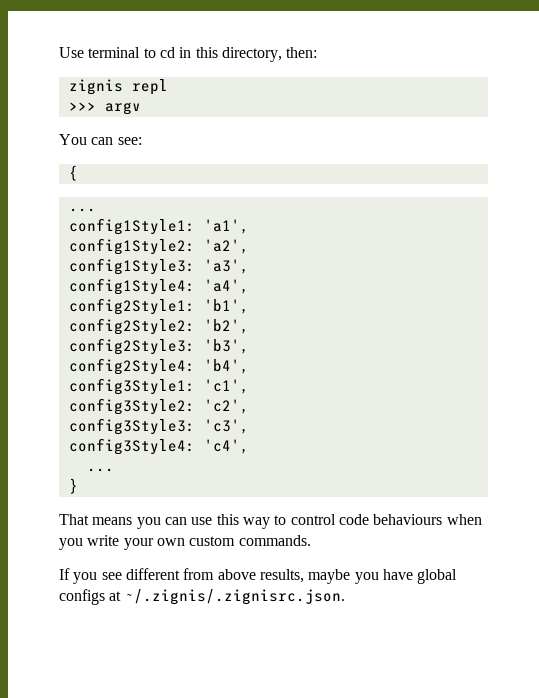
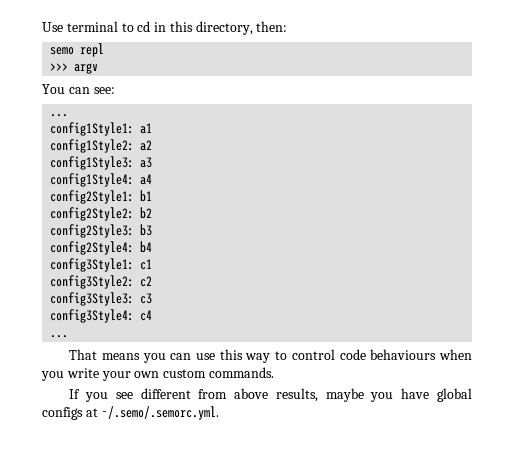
- zignis repl
+ semo repl
- {
- config1Style1: 'a1',
+ config1Style1: a1
- config1Style2: 'a2',
+ config1Style2: a2
- config1Style3: 'a3',
+ config1Style3: a3
- config1Style4: 'a4',
+ config1Style4: a4
- config2Style1: 'b1',
+ config2Style1: b1
- config2Style2: 'b2',
+ config2Style2: b2
- config2Style3: 'b3',
+ config2Style3: b3
- config2Style4: 'b4',
+ config2Style4: b4
- config3Style1: 'c1',
+ config3Style1: c1
- config3Style2: 'c2',
+ config3Style2: c2
- config3Style3: 'c3',
+ config3Style3: c3
- config3Style4: 'c4',
+ config3Style4: c4
  ...
- }
- If you see different from above results, maybe you have global configs at ~/.zignis/.zignisrc.json.
+ If you see different from above results, maybe you have global configs at ~/.semo/.semorc.yml.

